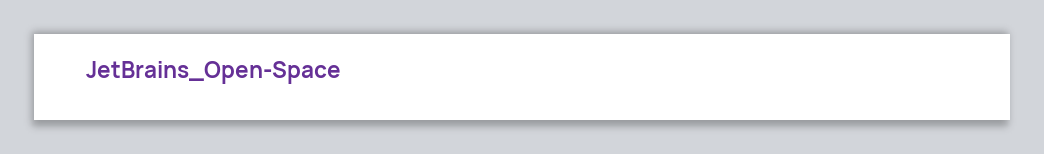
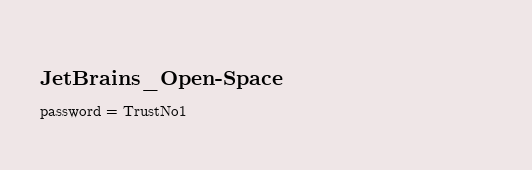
+ password = TrustNo1

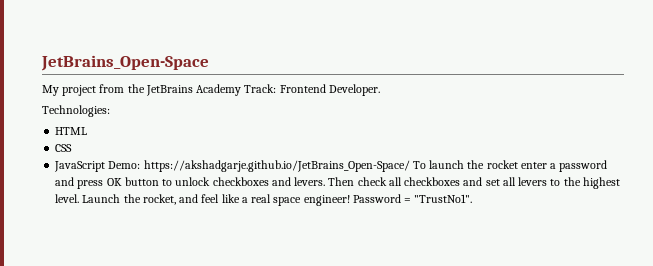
- password = TrustNo1
+ My project from the JetBrains Academy Track: Frontend Developer.
+ Technologies:
+ HTML
+ CSS
+ JavaScript Demo: https://akshadgarje.github.io/JetBrains_Open-Space/ To launch the rocket enter a password and press OK button to unlock checkboxes and levers. Then check all checkboxes and set all levers to the highest level. Launch the rocket, and feel like a real space engineer! Password = "TrustNo1".

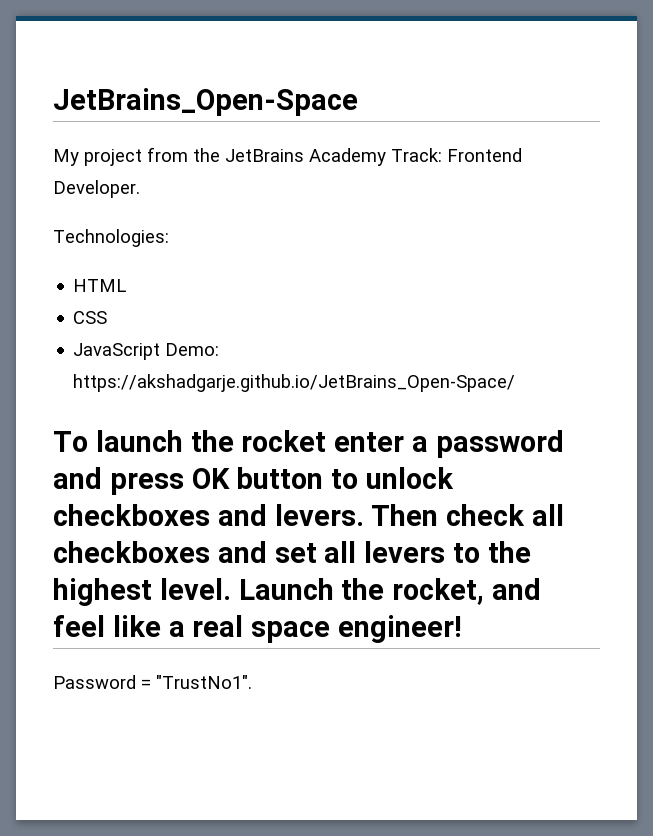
- JavaScript Demo: https://akshadgarje.github.io/JetBrains_Open-Space/ To launch the rocket enter a password and press OK button to unlock checkboxes and levers.
+ JavaScript Demo: https://akshadgarje.github.io/JetBrains_Open-Space/
+ To launch the rocket enter a password and press OK button to unlock checkboxes and levers.
- Launch the rocket, and feel like a real space engineer! Password = "TrustNo1".
+ Launch the rocket, and feel like a real space engineer!
+ Password = "TrustNo1".

